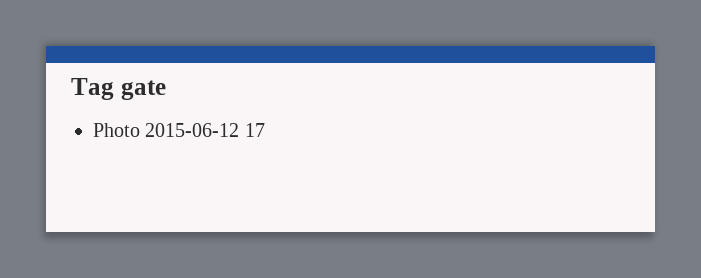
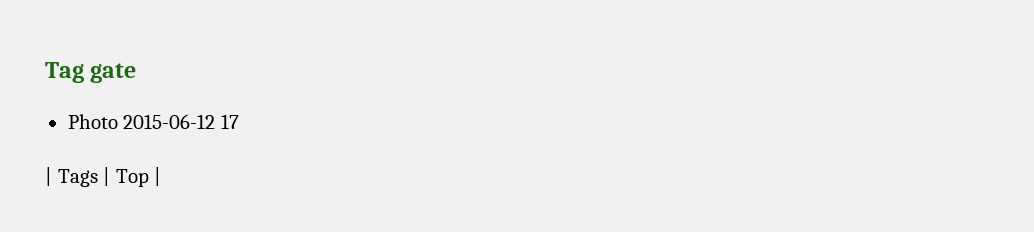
+ | Tags | Top |

